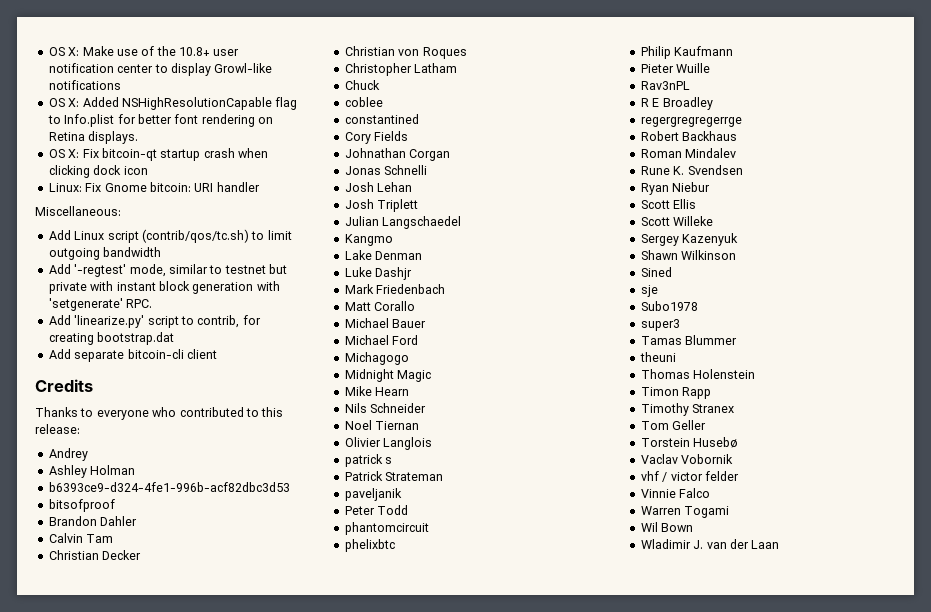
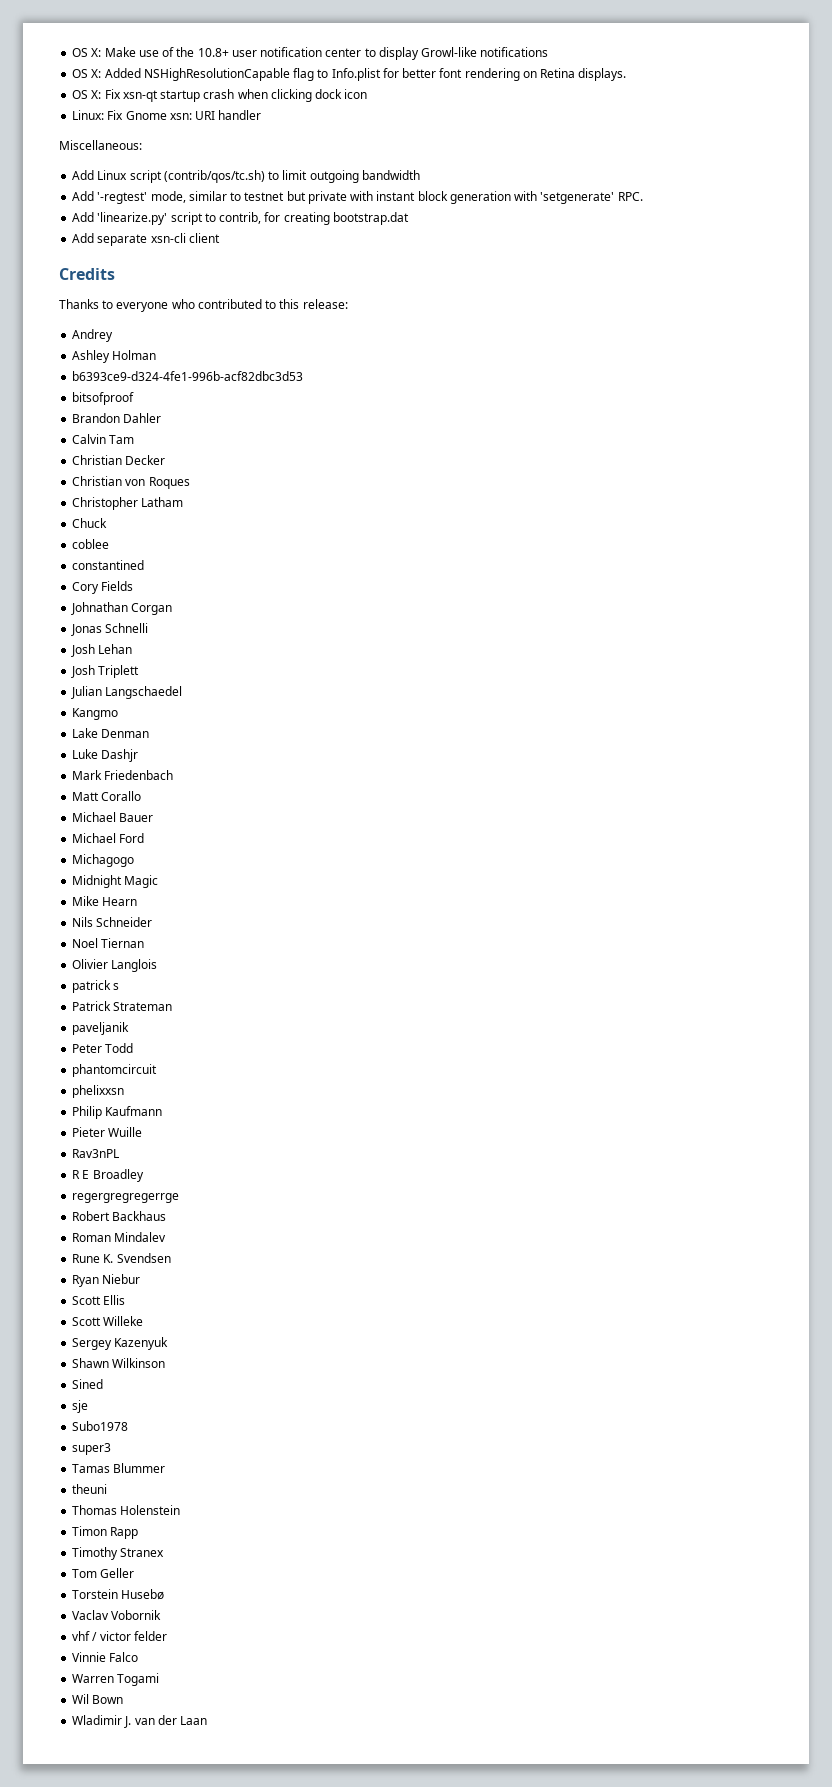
- OS X: Fix bitcoin-qt startup crash when clicking dock icon
+ OS X: Fix xsn-qt startup crash when clicking dock icon
- Linux: Fix Gnome bitcoin: URI handler
+ Linux: Fix Gnome xsn: URI handler
- Add separate bitcoin-cli client
+ Add separate xsn-cli client
- phelixbtc
+ phelixxsn

